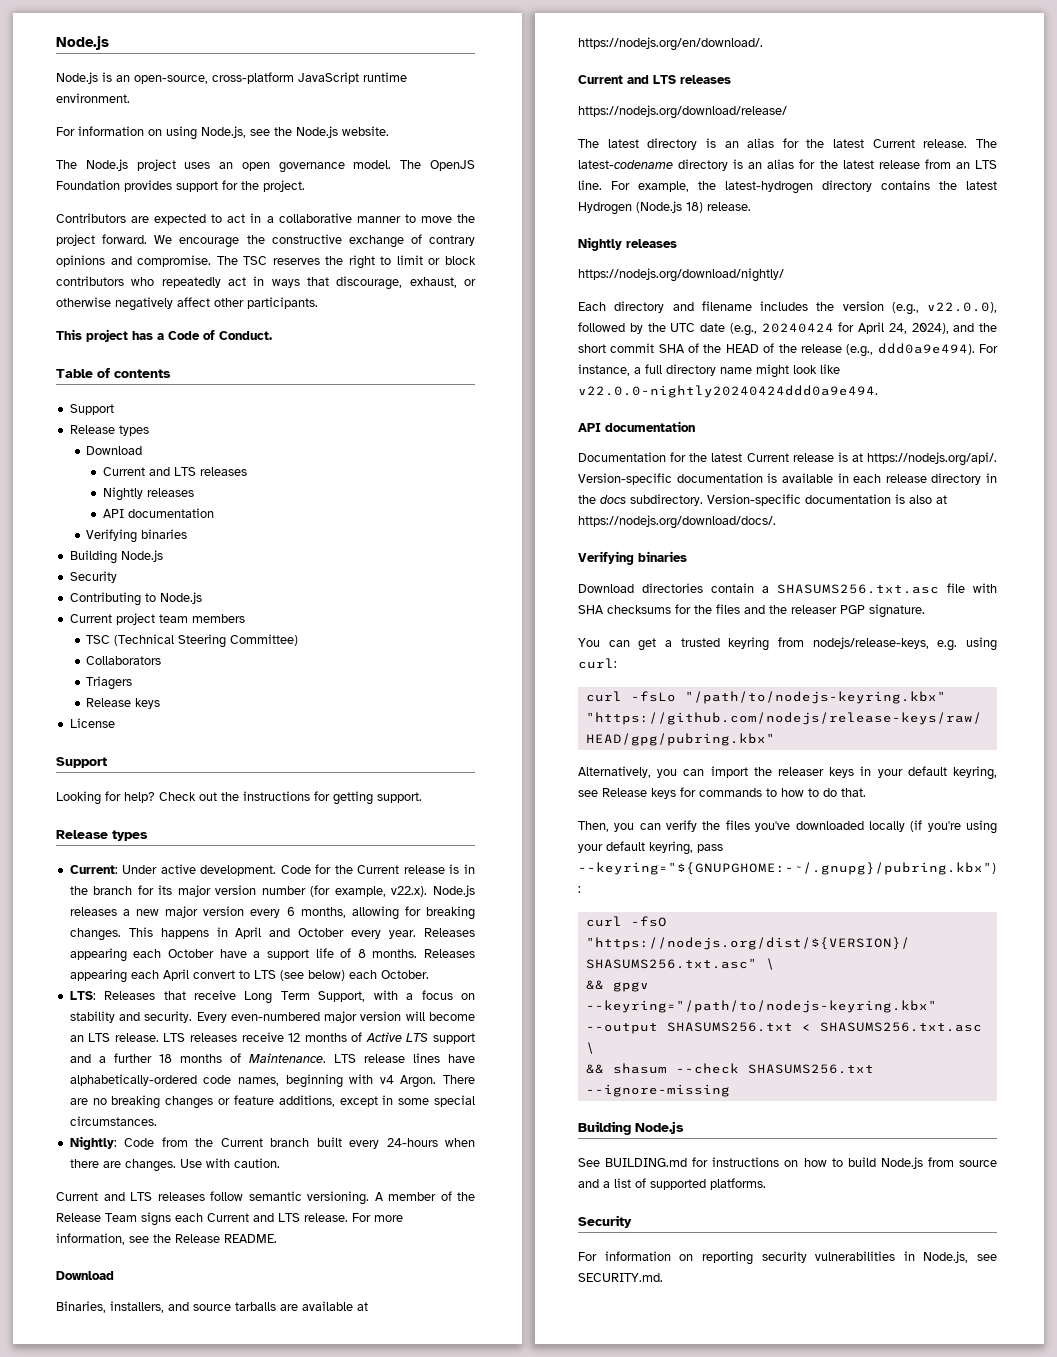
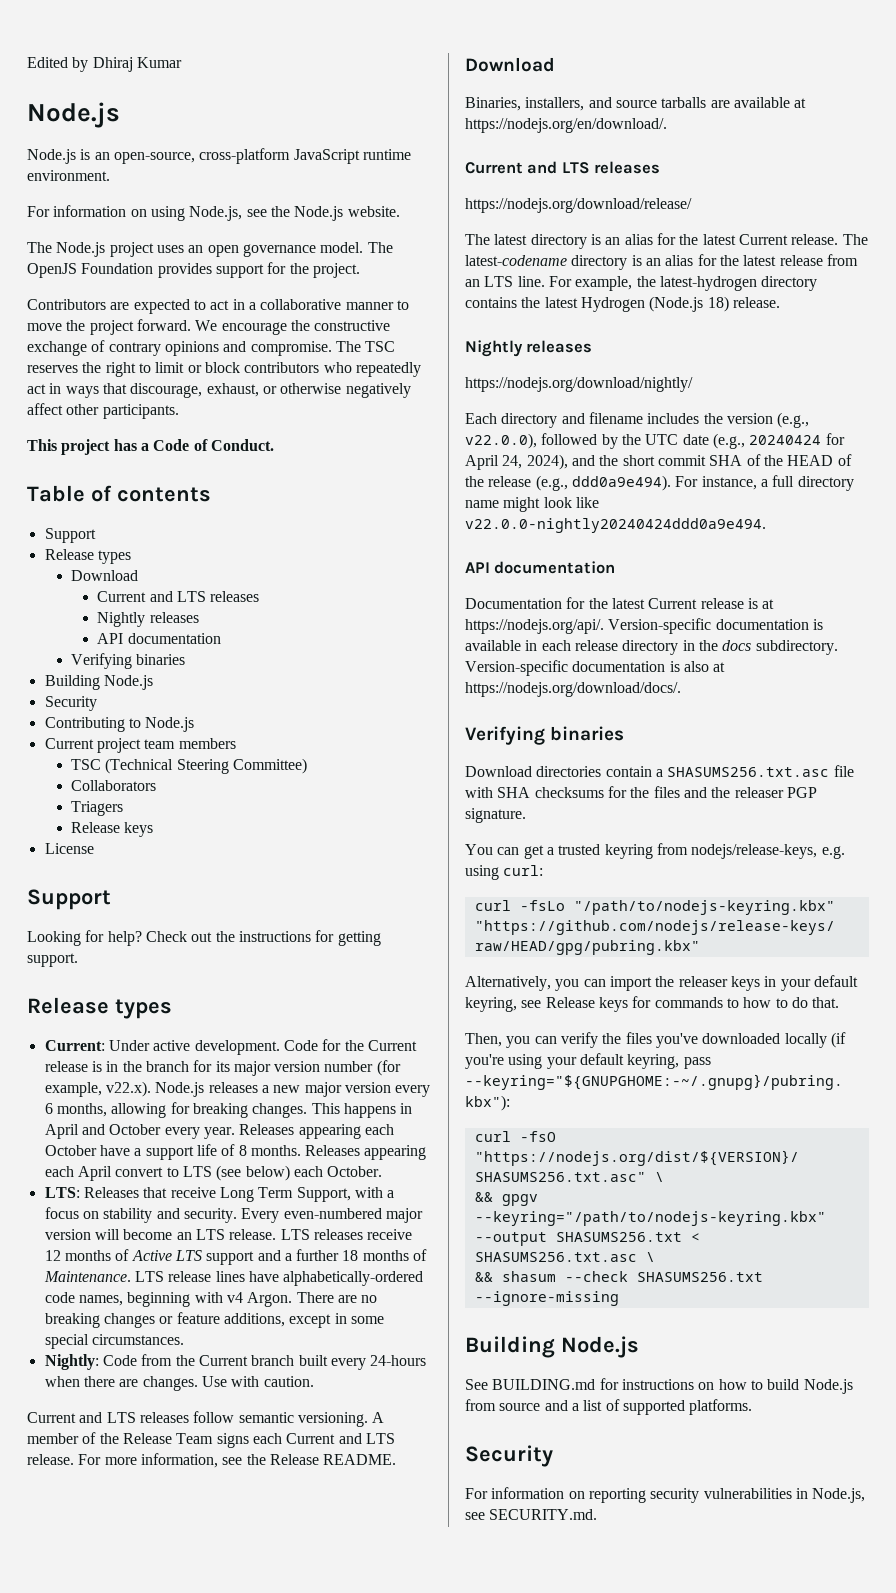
+ Edited by Dhiraj Kumar

